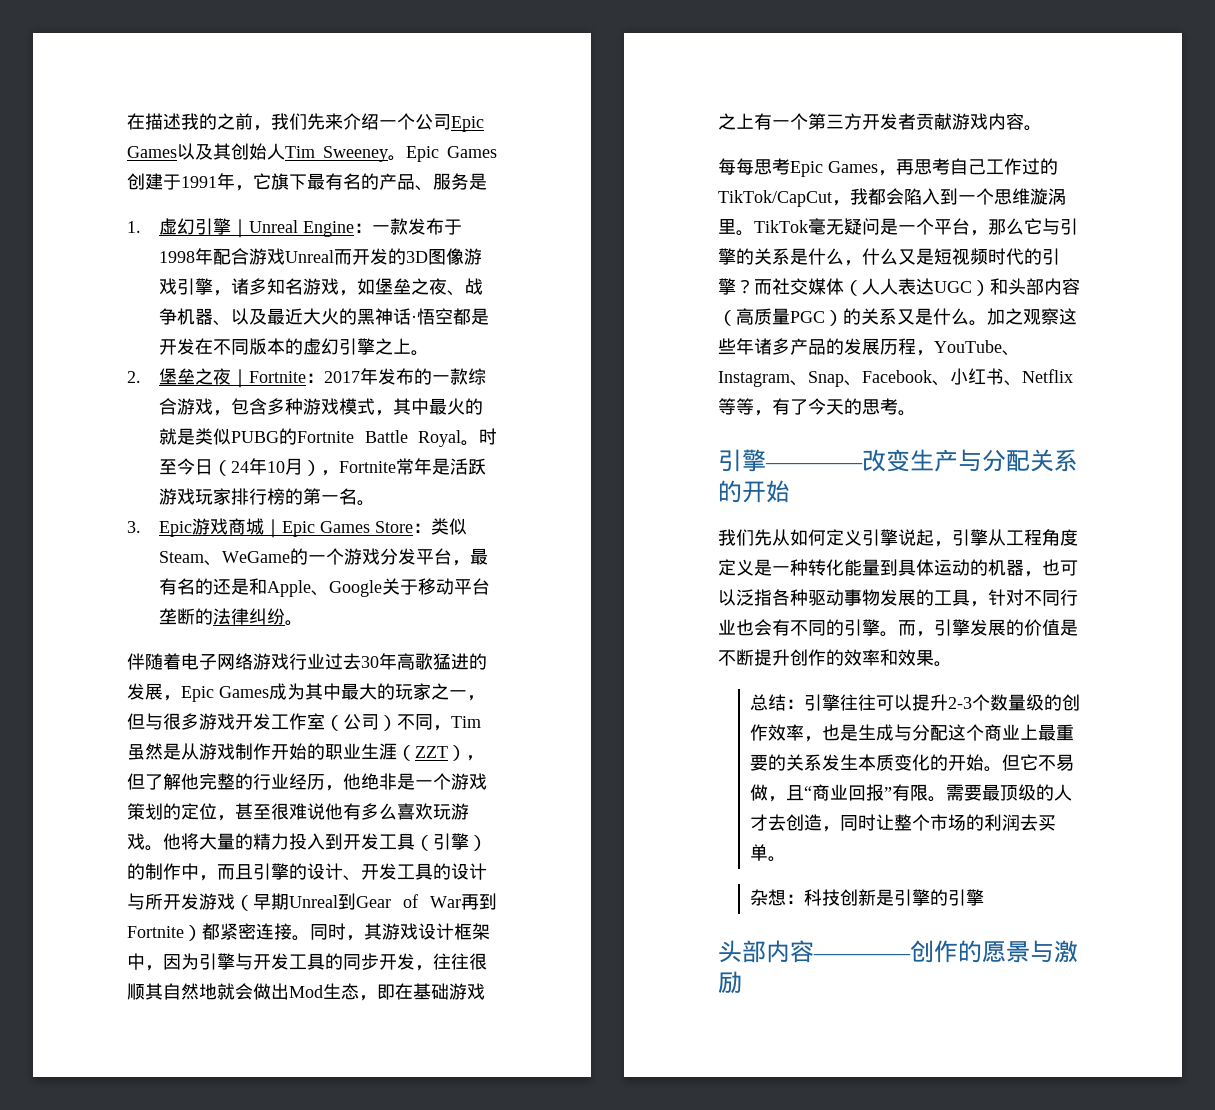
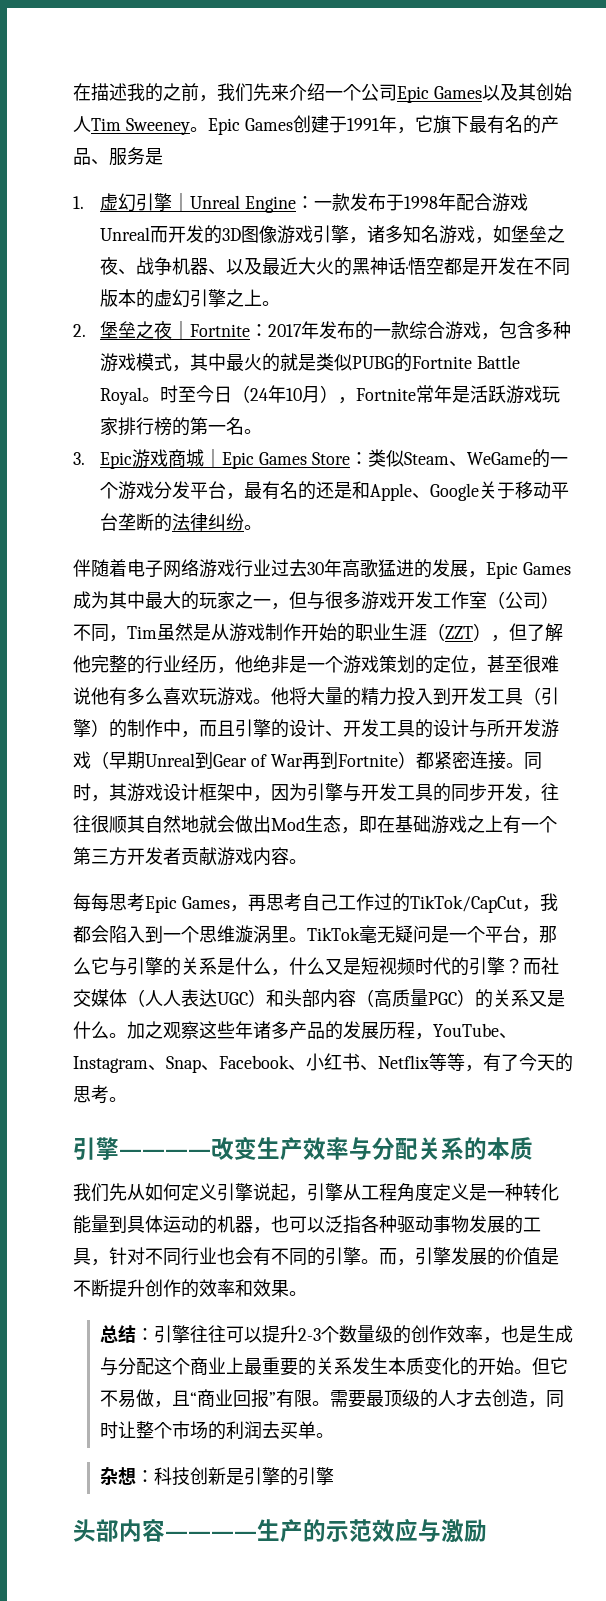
- 引擎————改变生产与分配关系的开始
+ 引擎————改变生产效率与分配关系的本质
- 头部内容————创作的愿景与激励
+ 头部内容————生产的示范效应与激励

